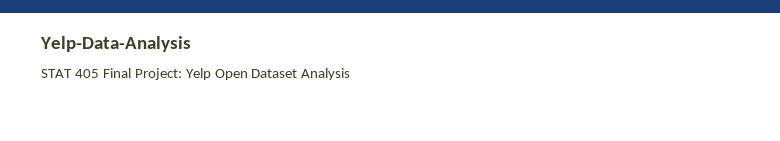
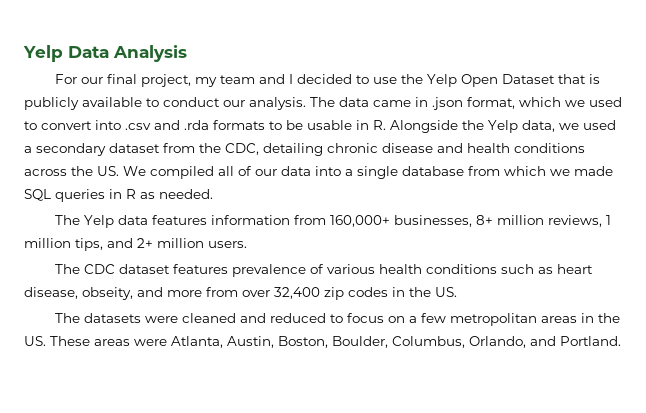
- Yelp-Data-Analysis
- STAT 405 Final Project: Yelp Open Dataset Analysis
+ Yelp Data Analysis
+ For our final project, my team and I decided to use the Yelp Open Dataset that is publicly available to conduct our analysis. The data came in .json format, which we used to convert into .csv and .rda formats to be usable in R. Alongside the Yelp data, we used a secondary dataset from the CDC, detailing chronic disease and health conditions across the US. We compiled all of our data into a single database from which we made SQL queries in R as needed.
+ The Yelp data features information from 160,000+ businesses, 8+ million reviews, 1 million tips, and 2+ million users.
+ The CDC dataset features prevalence of various health conditions such as heart disease, obseity, and more from over 32,400 zip codes in the US.
+ The datasets were cleaned and reduced to focus on a few metropolitan areas in the US. These areas were Atlanta, Austin, Boston, Boulder, Columbus, Orlando, and Portland.

